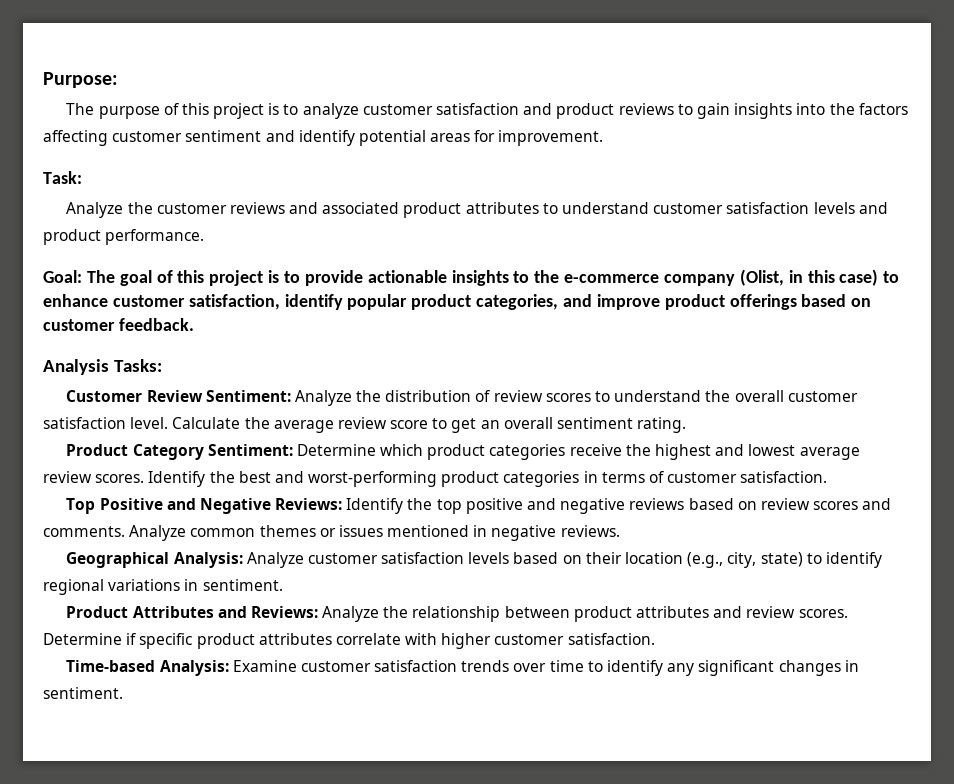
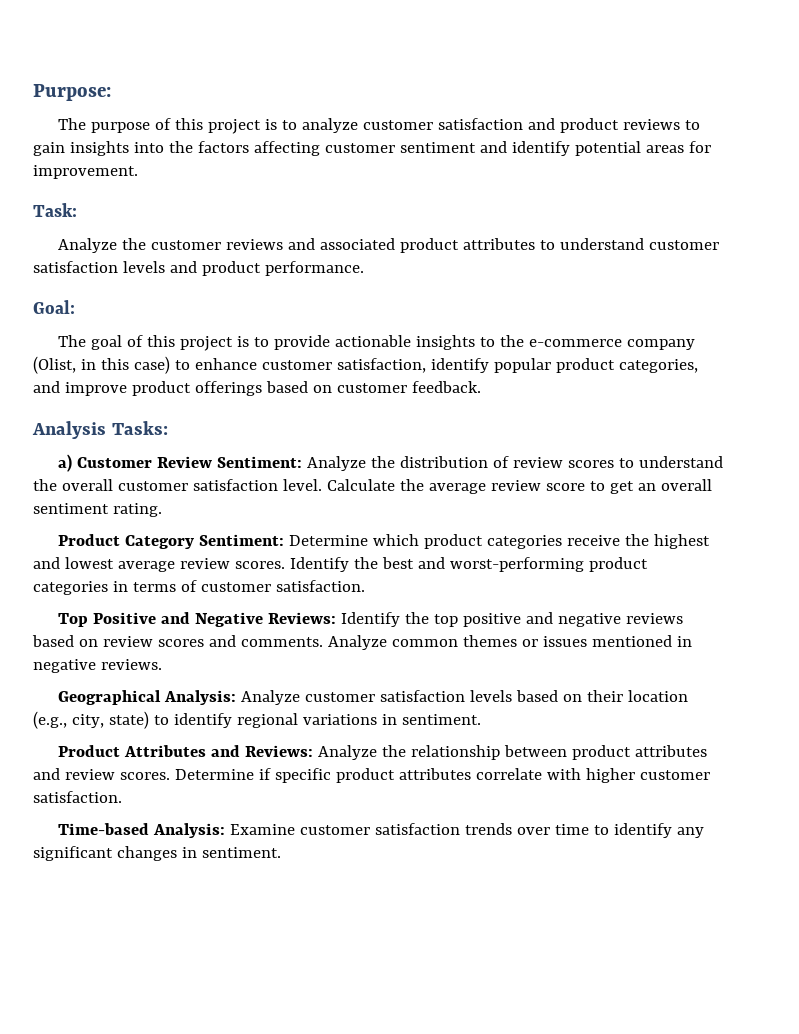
- Goal: The goal of this project is to provide actionable insights to the e-commerce company (Olist, in this case) to enhance customer satisfaction, identify popular product categories, and improve product offerings based on customer feedback.
+ Goal:
+ The goal of this project is to provide actionable insights to the e-commerce company (Olist, in this case) to enhance customer satisfaction, identify popular product categories, and improve product offerings based on customer feedback.
- Customer Review Sentiment: Analyze the distribution of review scores to understand the overall customer satisfaction level.
+ a) Customer Review Sentiment: Analyze the distribution of review scores to understand the overall customer satisfaction level.

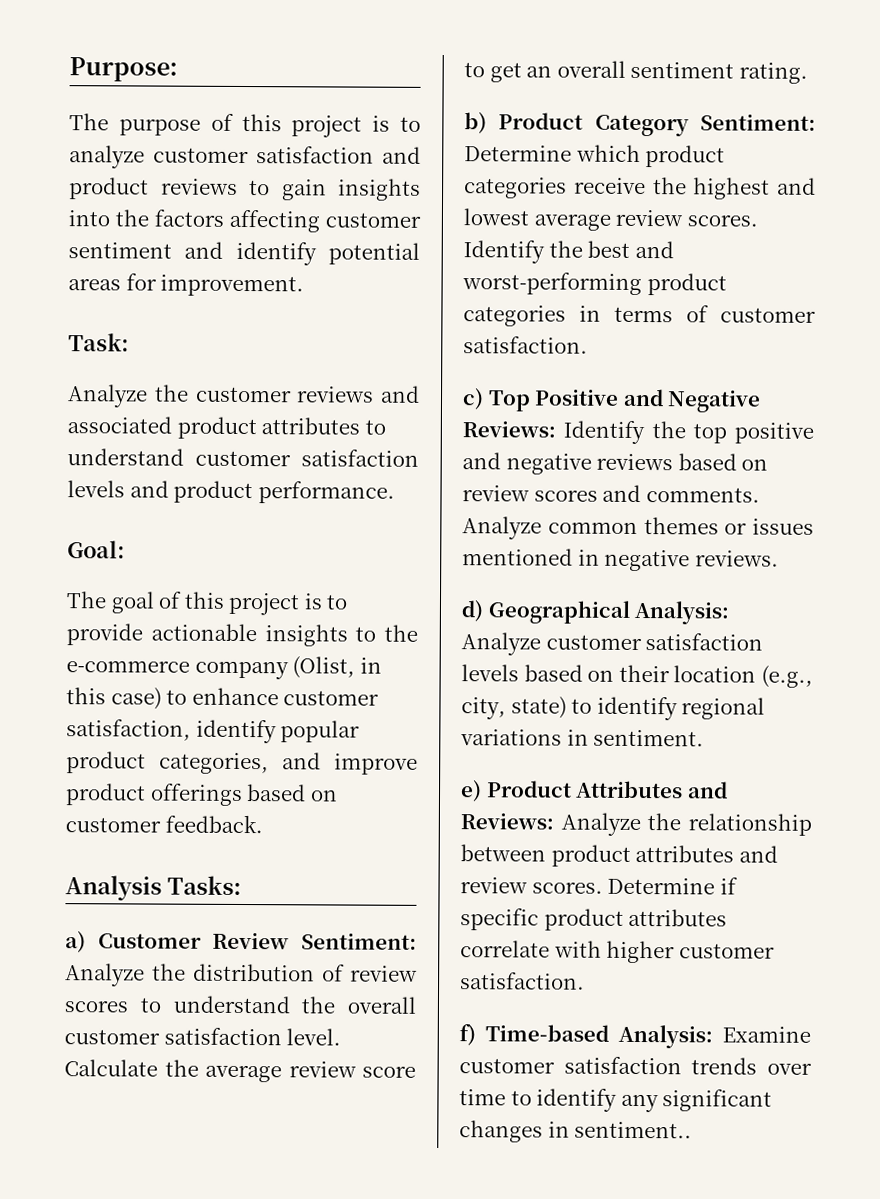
- Product Category Sentiment: Determine which product categories receive the highest and lowest average review scores.
+ b) Product Category Sentiment: Determine which product categories receive the highest and lowest average review scores.
- Top Positive and Negative Reviews: Identify the top positive and negative reviews based on review scores and comments.
+ c) Top Positive and Negative Reviews: Identify the top positive and negative reviews based on review scores and comments.
- Geographical Analysis: Analyze customer satisfaction levels based on their location (e.g., city, state) to identify regional variations in sentiment.
+ d) Geographical Analysis: Analyze customer satisfaction levels based on their location (e.g., city, state) to identify regional variations in sentiment.
- Product Attributes and Reviews: Analyze the relationship between product attributes and review scores.
+ e) Product Attributes and Reviews: Analyze the relationship between product attributes and review scores.
- Time-based Analysis: Examine customer satisfaction trends over time to identify any significant changes in sentiment.
+ f) Time-based Analysis: Examine customer satisfaction trends over time to identify any significant changes in sentiment..

